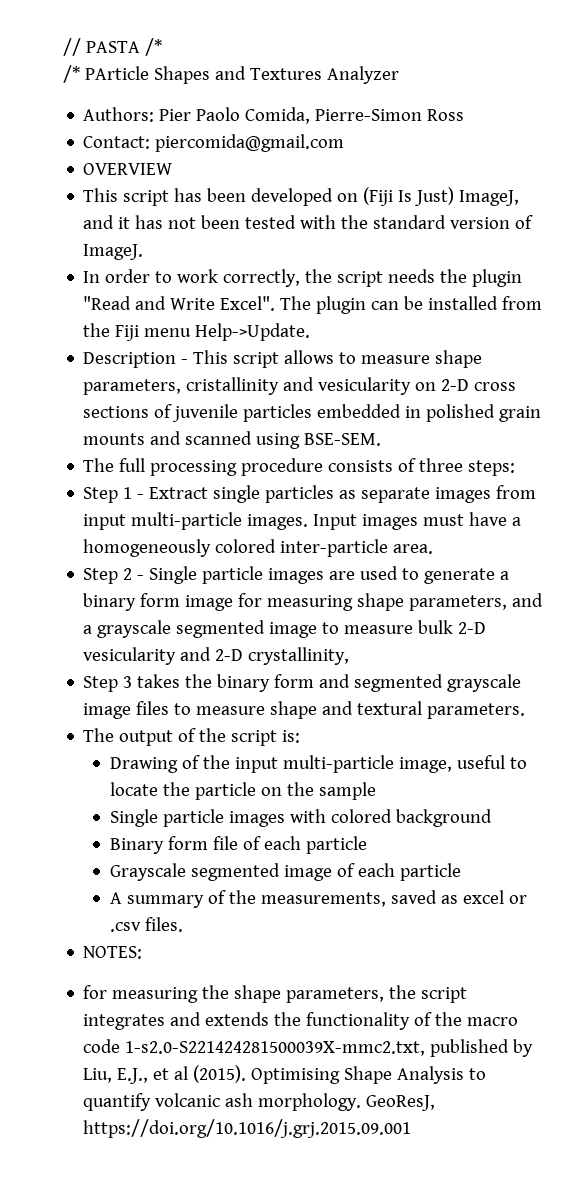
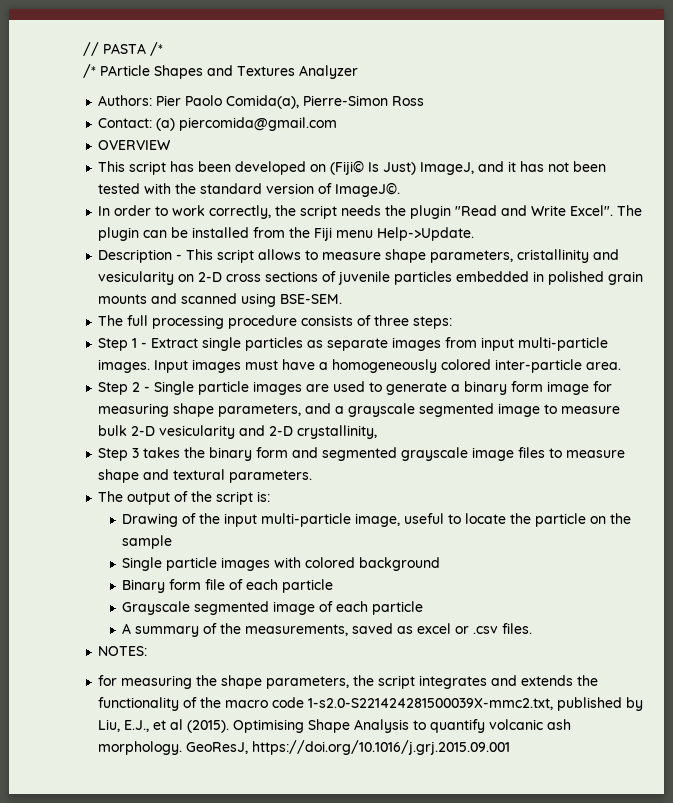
- Authors: Pier Paolo Comida, Pierre-Simon Ross
+ Authors: Pier Paolo Comida(a), Pierre-Simon Ross
- Contact: piercomida@gmail.com
+ Contact: (a) piercomida@gmail.com
- This script has been developed on (Fiji Is Just) ImageJ, and it has not been tested with the standard version of ImageJ.
+ This script has been developed on (Fiji© Is Just) ImageJ, and it has not been tested with the standard version of ImageJ©.

